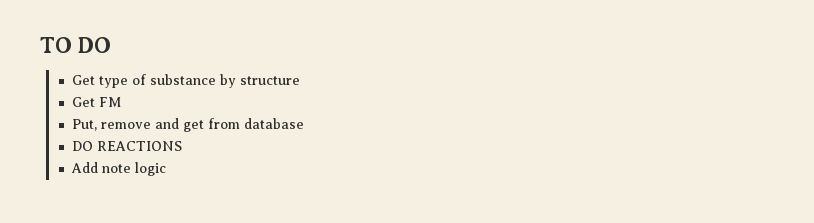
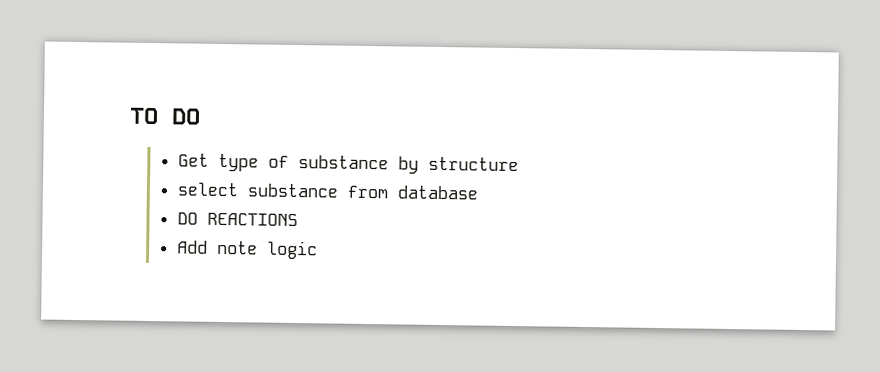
- Get FM
- Put, remove and get from database
+ select substance from database

